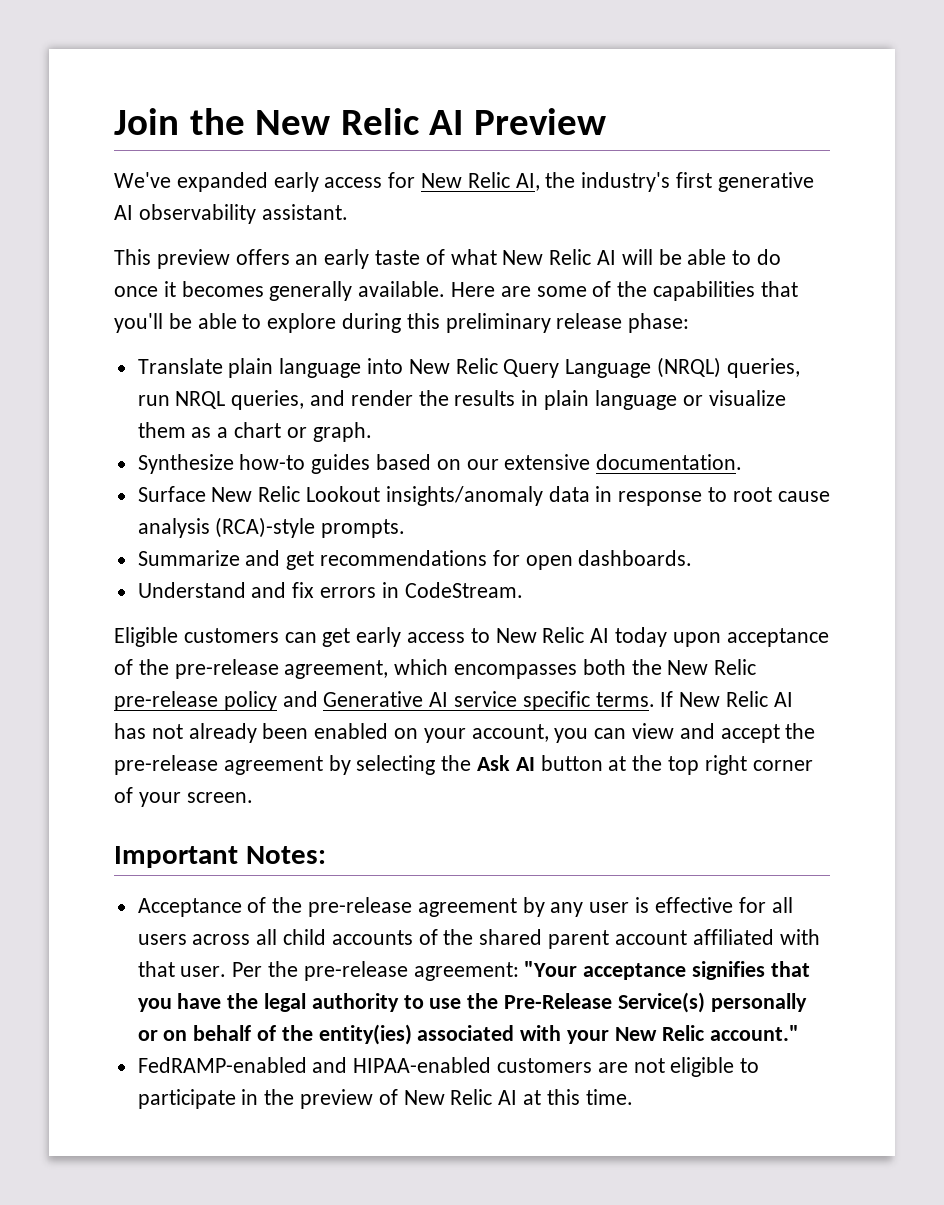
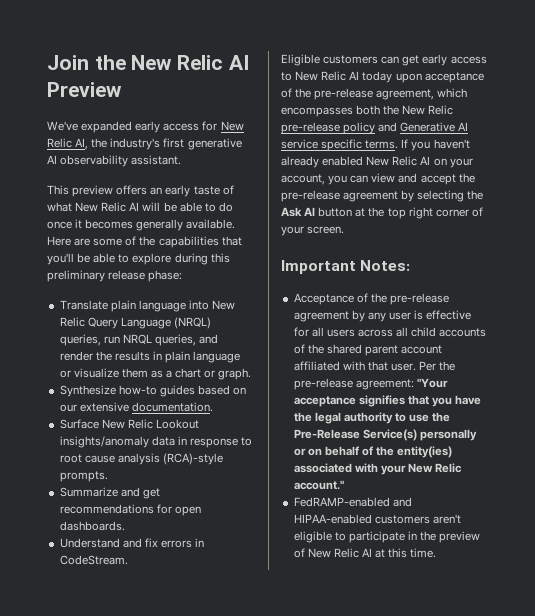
- If New Relic AI has not already been enabled on your account, you can view and accept the pre-release agreement by selecting the Ask AI button at the top right corner of your screen.
+ If you haven't already enabled New Relic AI on your account, you can view and accept the pre-release agreement by selecting the Ask AI button at the top right corner of your screen.
- FedRAMP-enabled and HIPAA-enabled customers are not eligible to participate in the preview of New Relic AI at this time.
+ FedRAMP-enabled and HIPAA-enabled customers aren't eligible to participate in the preview of New Relic AI at this time.

